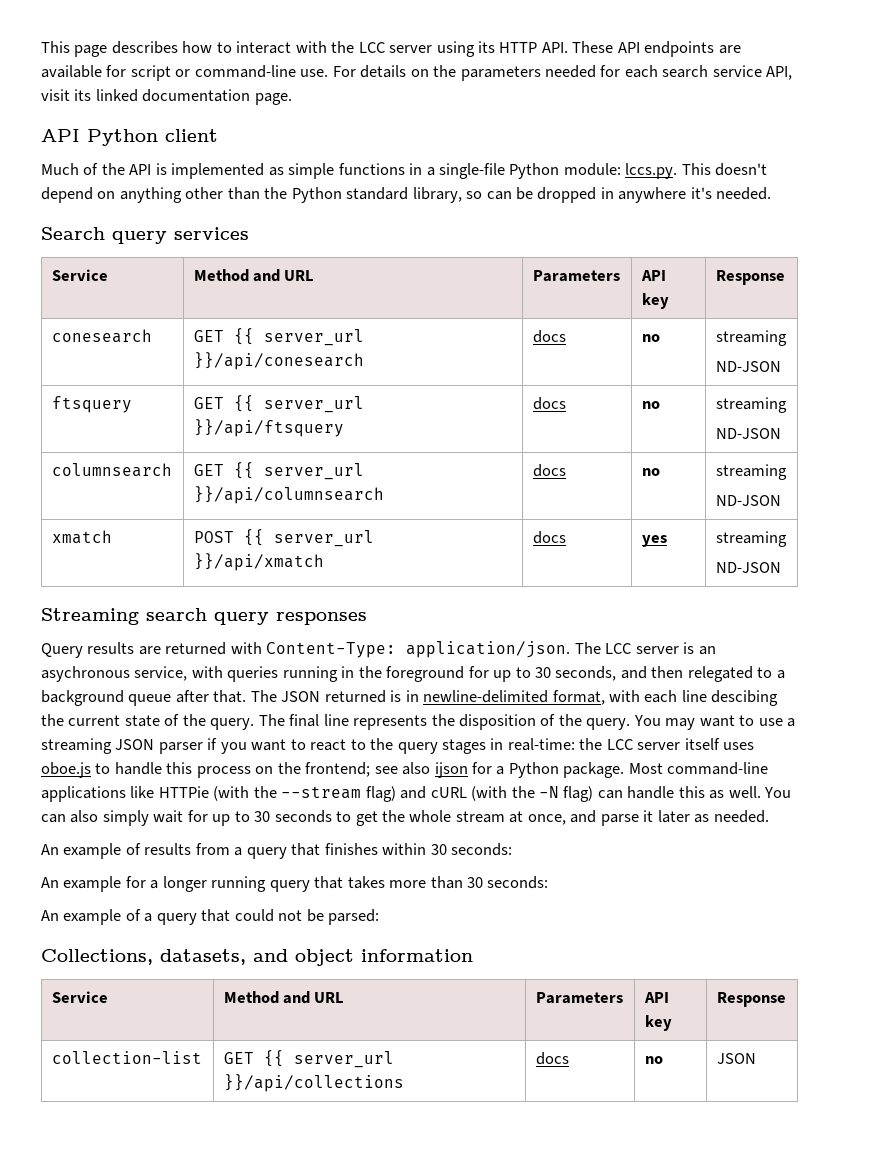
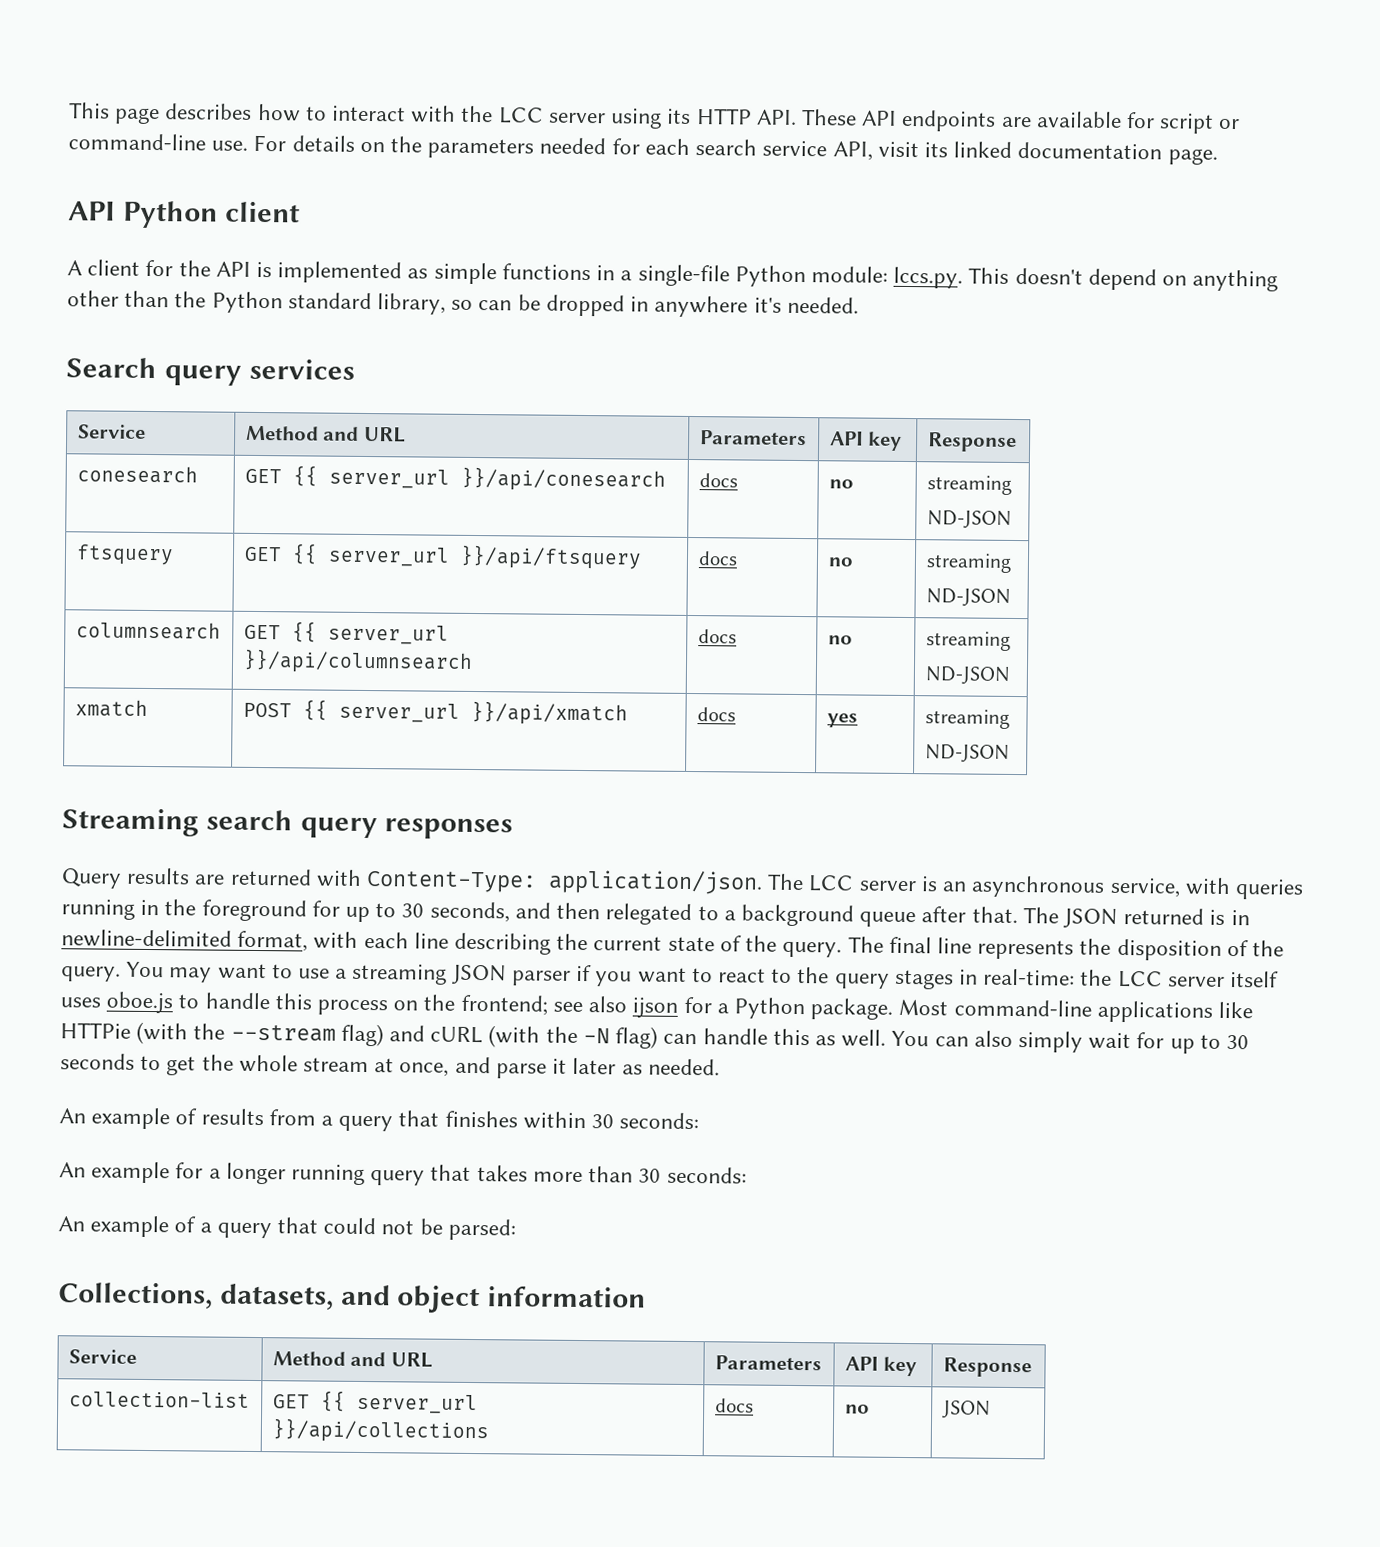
- Much of the API is implemented as simple functions in a single-file Python module: lccs.py. This doesn't depend on anything other than the Python standard library, so can be dropped in anywhere it's needed.
+ A client for the API is implemented as simple functions in a single-file Python module: lccs.py. This doesn't depend on anything other than the Python standard library, so can be dropped in anywhere it's needed.
- The LCC server is an asychronous service, with queries running in the foreground for up to 30 seconds, and then relegated to a background queue after that.
+ The LCC server is an asynchronous service, with queries running in the foreground for up to 30 seconds, and then relegated to a background queue after that.
- The JSON returned is in newline-delimited format, with each line descibing the current state of the query.
+ The JSON returned is in newline-delimited format, with each line describing the current state of the query.

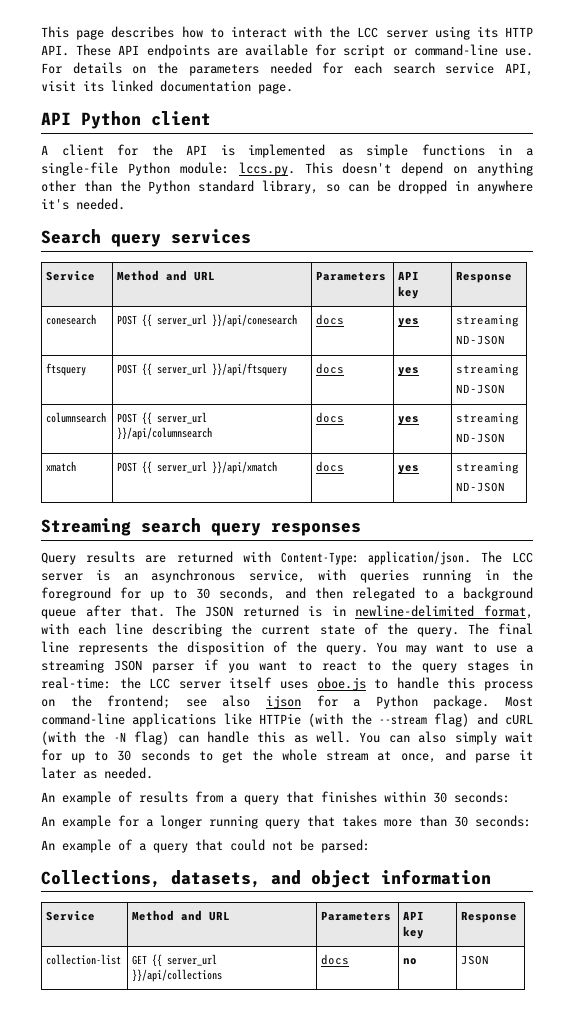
- conesearch | GET {{ server_url }}/api/conesearch | docs | no | streaming
+ conesearch | POST {{ server_url }}/api/conesearch | docs | yes | streaming
- ftsquery | GET {{ server_url }}/api/ftsquery | docs | no | streaming
+ ftsquery | POST {{ server_url }}/api/ftsquery | docs | yes | streaming
- columnsearch | GET {{ server_url }}/api/columnsearch | docs | no | streaming
+ columnsearch | POST {{ server_url }}/api/columnsearch | docs | yes | streaming

